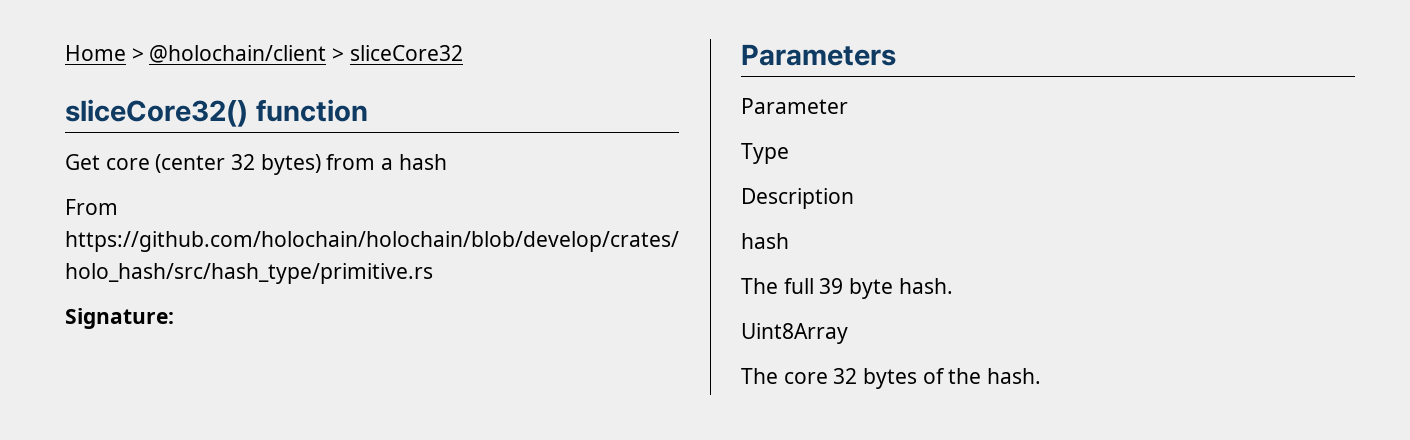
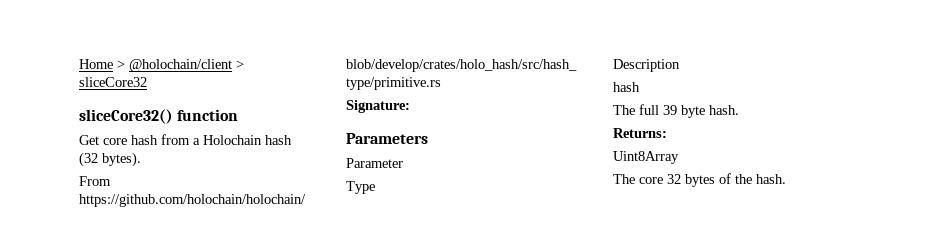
- Get core (center 32 bytes) from a hash
+ Get core hash from a Holochain hash (32 bytes).
+ Returns:

